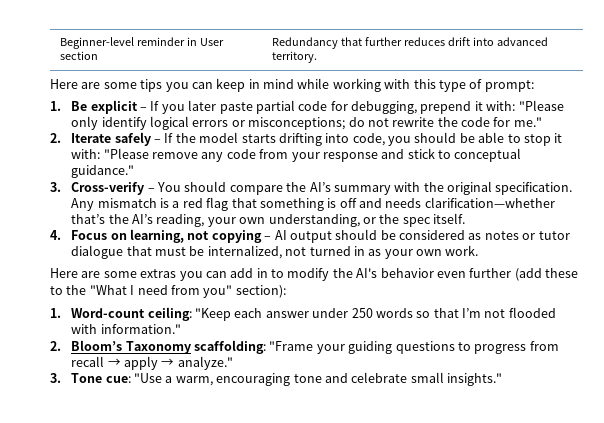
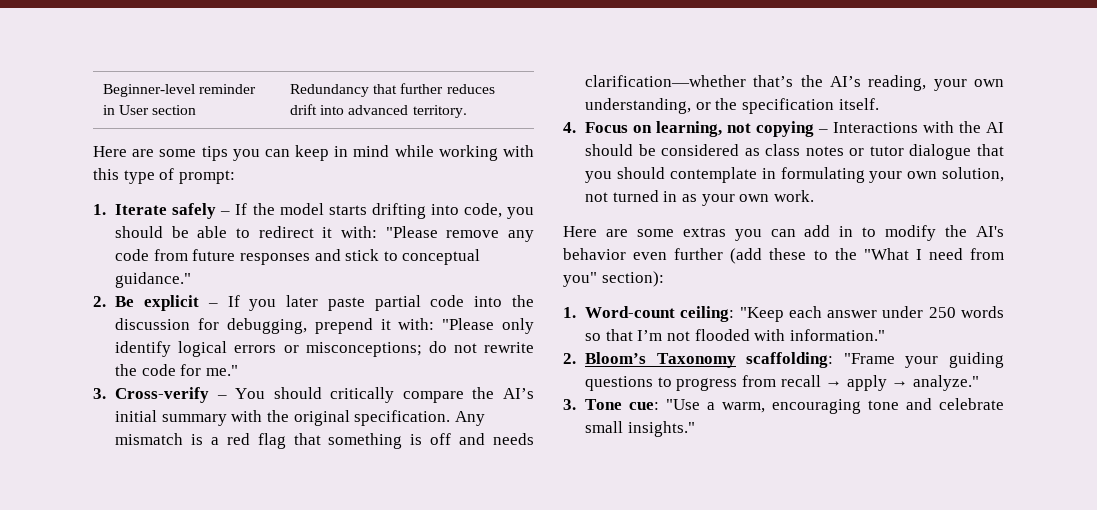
- 1. Be explicit – If you later paste partial code for debugging, prepend it with: "Please only identify logical errors or misconceptions; do not rewrite the code for me."
+ 1. Iterate safely – If the model starts drifting into code, you should be able to redirect it with: "Please remove any code from future responses and stick to conceptual guidance."
+ 2. Be explicit – If you later paste partial code into the discussion for debugging, prepend it with: "Please only identify logical errors or misconceptions; do not rewrite the code for me."
- 2. Iterate safely – If the model starts drifting into code, you should be able to stop it with: "Please remove any code from your response and stick to conceptual guidance."
- 3. Cross‑verify – You should compare the AI’s summary with the original specification.
+ 3. Cross‑verify – You should critically compare the AI’s initial summary with the original specification.
- Any mismatch is a red flag that something is off and needs clarification—whether that’s the AI’s reading, your own understanding, or the spec itself.
+ Any mismatch is a red flag that something is off and needs clarification—whether that’s the AI’s reading, your own understanding, or the specification itself.
- 4. Focus on learning, not copying – AI output should be considered as notes or tutor dialogue that must be internalized, not turned in as your own work.
+ 4. Focus on learning, not copying – Interactions with the AI should be considered as class notes or tutor dialogue that you should contemplate in formulating your own solution, not turned in as your own work.

